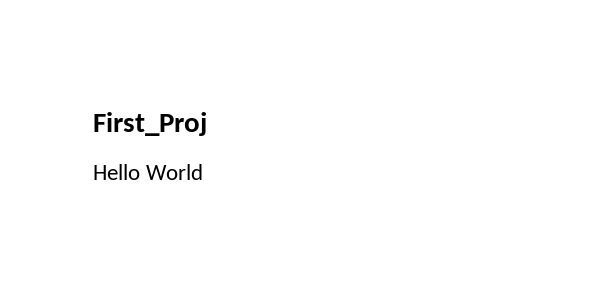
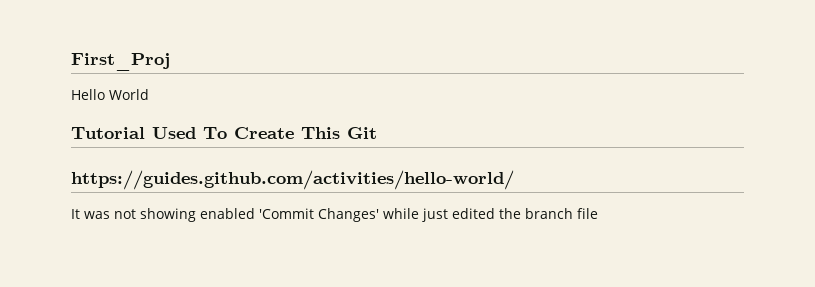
+ Tutorial Used To Create This Git
+ https://guides.github.com/activities/hello-world/
+ It was not showing enabled 'Commit Changes' while just edited the branch file

